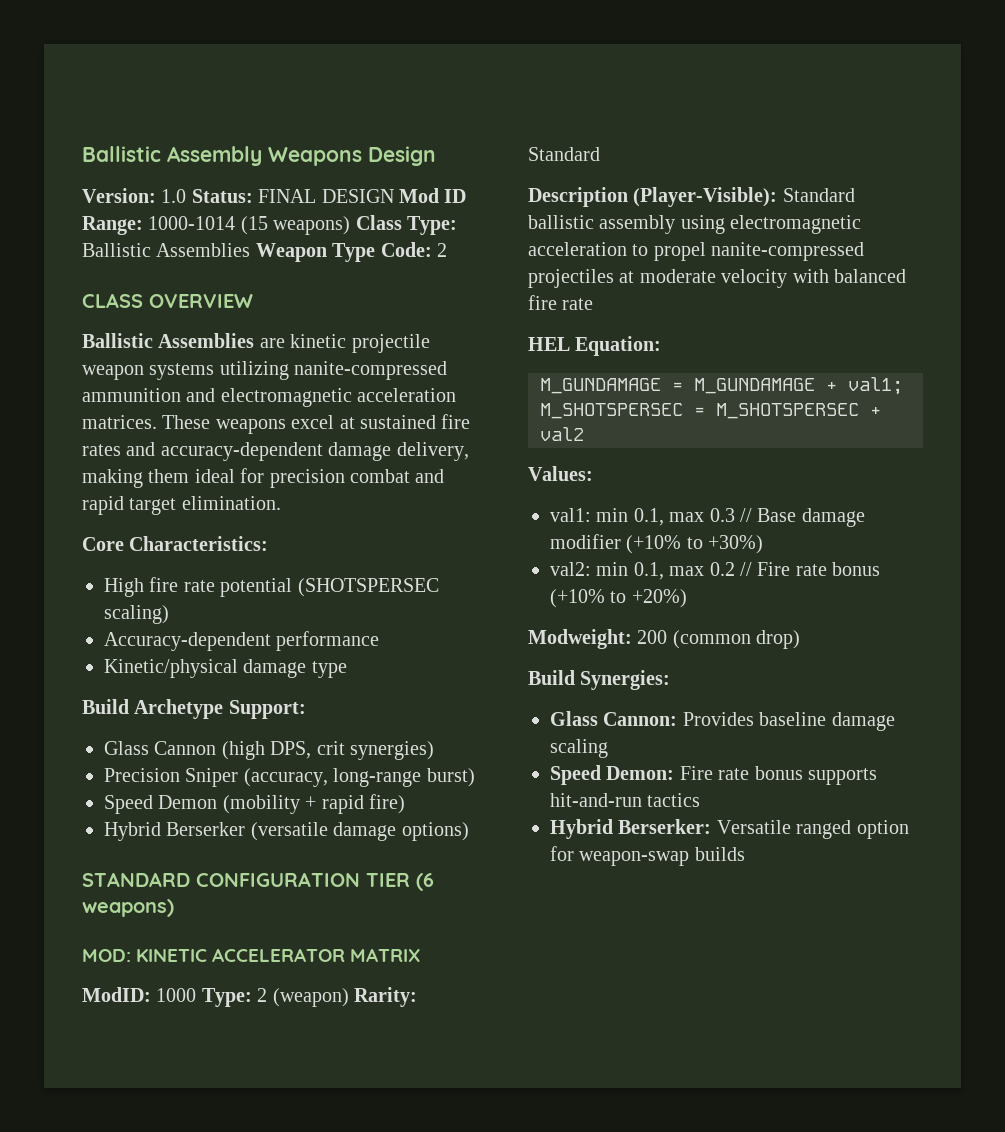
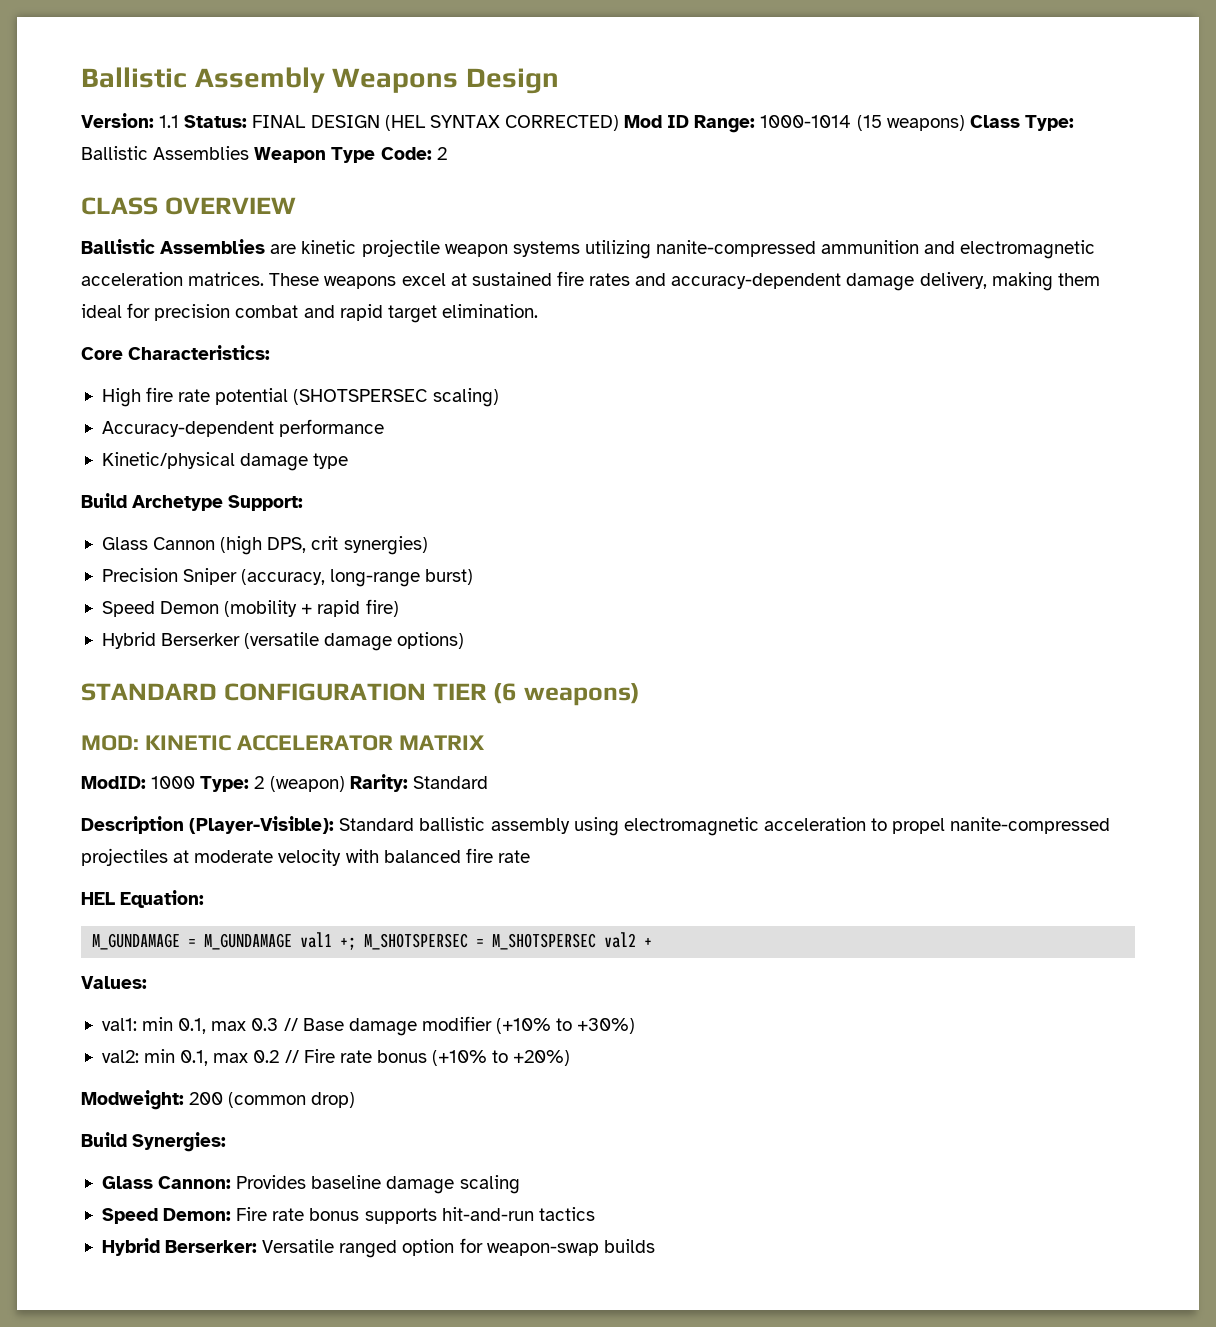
- Version: 1.0 Status: FINAL DESIGN Mod ID Range: 1000-1014 (15 weapons) Class Type: Ballistic Assemblies Weapon Type Code: 2
+ Version: 1.1 Status: FINAL DESIGN (HEL SYNTAX CORRECTED) Mod ID Range: 1000-1014 (15 weapons) Class Type: Ballistic Assemblies Weapon Type Code: 2
- M_GUNDAMAGE = M_GUNDAMAGE + val1; M_SHOTSPERSEC = M_SHOTSPERSEC + val2
+ M_GUNDAMAGE = M_GUNDAMAGE val1 +; M_SHOTSPERSEC = M_SHOTSPERSEC val2 +

